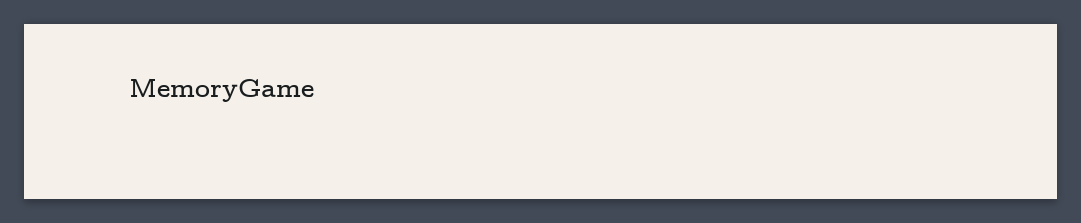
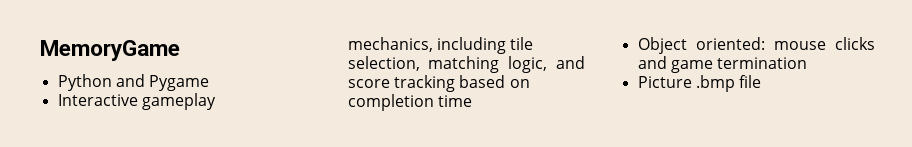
+ Python and Pygame
+ Interactive gameplay mechanics, including tile selection, matching logic, and score tracking based on completion time
+ Object oriented: mouse clicks and game termination
+ Picture .bmp file

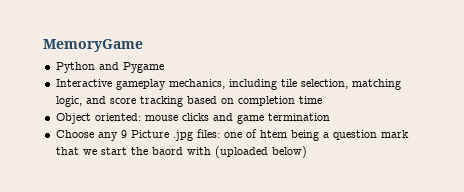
- Picture .bmp file
+ Choose any 9 Picture .jpg files: one of htem being a question mark that we start the baord with (uploaded below)

